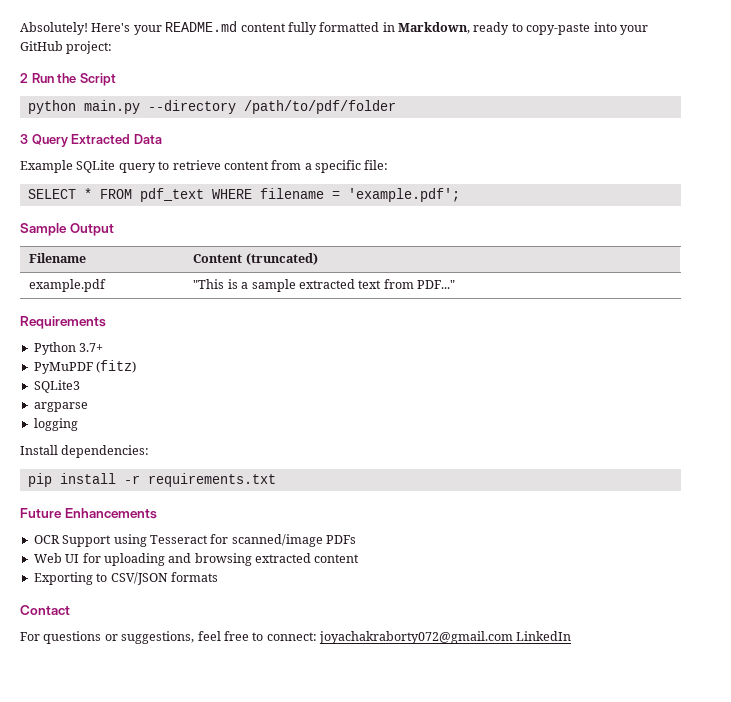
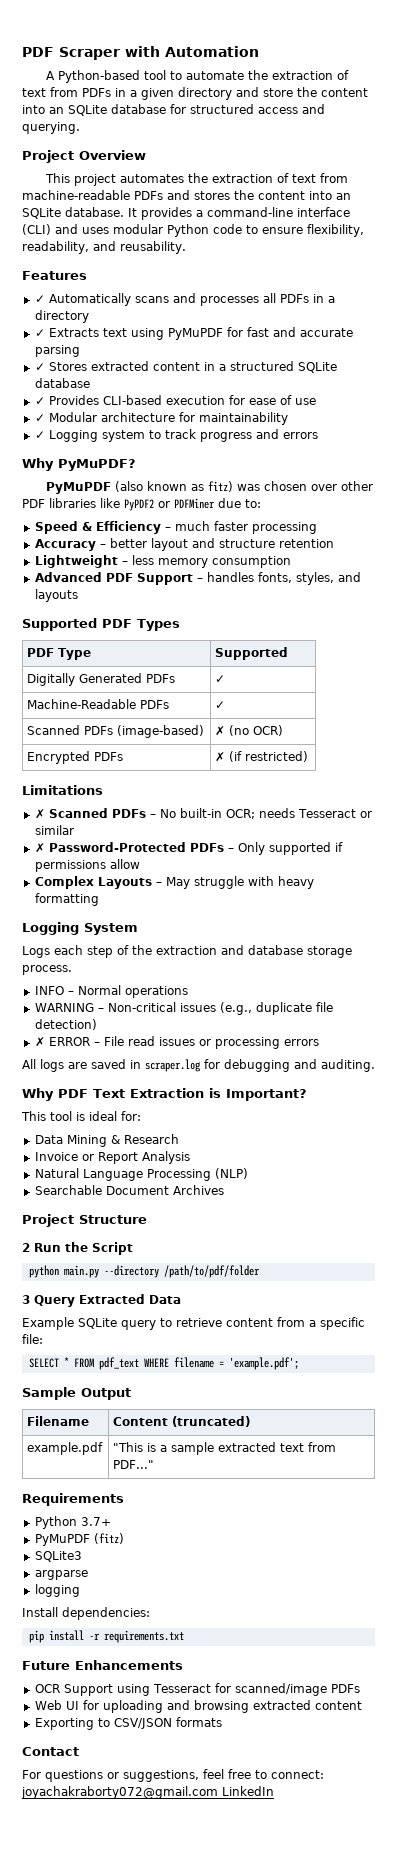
- Absolutely! Here's your README.md content fully formatted in Markdown, ready to copy-paste into your GitHub project:
+ PDF Scraper with Automation
+ A Python-based tool to automate the extraction of text from PDFs in a given directory and store the content into an SQLite database for structured access and querying.
+ Project Overview
+ This project automates the extraction of text from machine-readable PDFs and stores the content into an SQLite database. It provides a command-line interface (CLI) and uses modular Python code to ensure flexibility, readability, and reusability.
+ Features
+ ✓ Automatically scans and processes all PDFs in a directory
+ ✓ Extracts text using PyMuPDF for fast and accurate parsing
+ ✓ Stores extracted content in a structured SQLite database
+ ✓ Provides CLI-based execution for ease of use
+ ✓ Modular architecture for maintainability
+ ✓ Logging system to track progress and errors
+ Why PyMuPDF?
+ PyMuPDF (also known as fitz) was chosen over other PDF libraries like PyPDF2 or PDFMiner due to:
+ Speed & Efficiency – much faster processing
+ Accuracy – better layout and structure retention
+ Lightweight – less memory consumption
+ Advanced PDF Support – handles fonts, styles, and layouts
+ Supported PDF Types
+ PDF Type | Supported
+ Digitally Generated PDFs | ✓
+ Machine-Readable PDFs | ✓
+ Scanned PDFs (image-based) | ✗ (no OCR)
+ Encrypted PDFs | ✗ (if restricted)
+ Limitations
+ ✗ Scanned PDFs – No built-in OCR; needs Tesseract or similar
+ ✗ Password-Protected PDFs – Only supported if permissions allow
+ Complex Layouts – May struggle with heavy formatting
+ Logging System
+ Logs each step of the extraction and database storage process.
+ INFO – Normal operations
+ WARNING – Non-critical issues (e.g., duplicate file detection)
+ ✗ ERROR – File read issues or processing errors
+ All logs are saved in scraper.log for debugging and auditing.
+ Why PDF Text Extraction is Important?
+ This tool is ideal for:
+ Data Mining & Research
+ Invoice or Report Analysis
+ Natural Language Processing (NLP)
+ Searchable Document Archives
+ Project Structure

